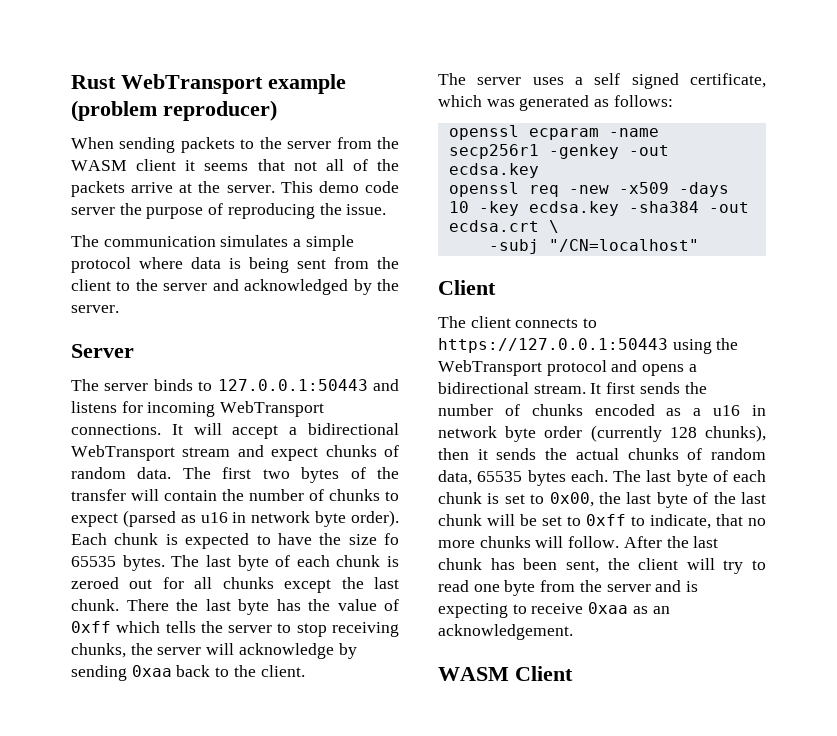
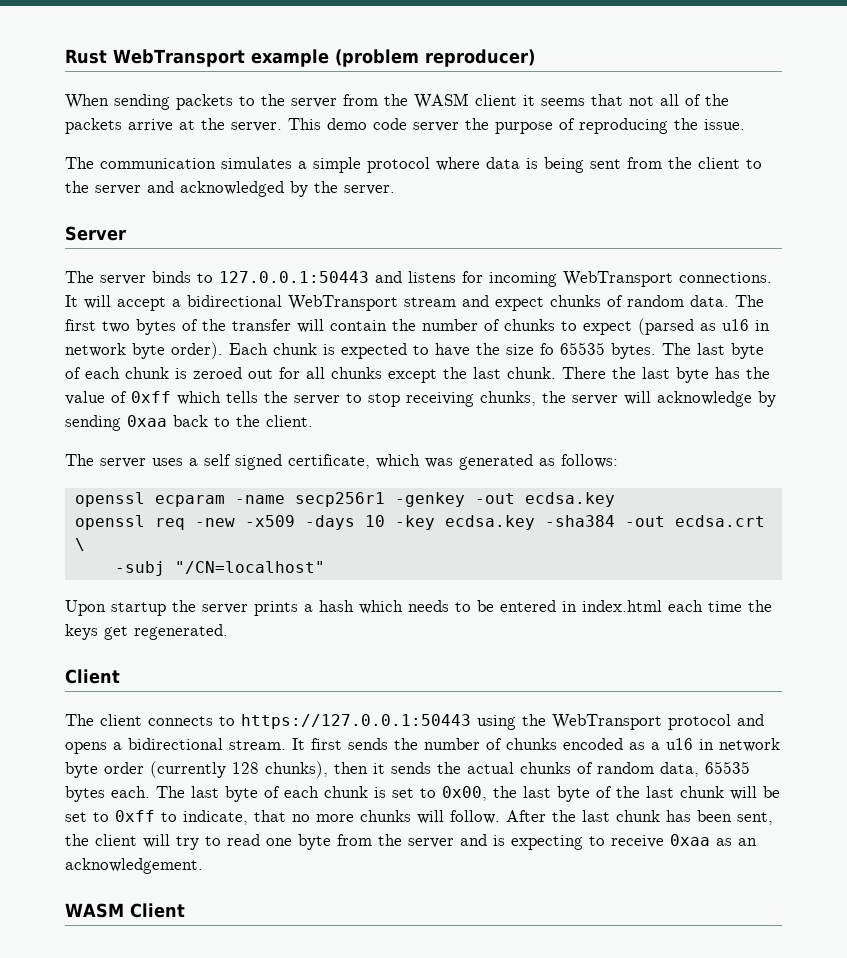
+ Upon startup the server prints a hash which needs to be entered in index.html each time the keys get regenerated.

